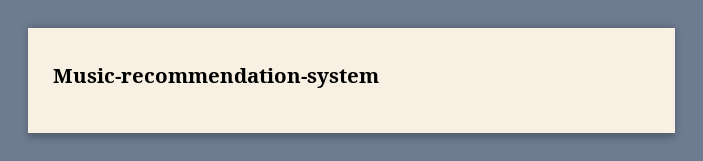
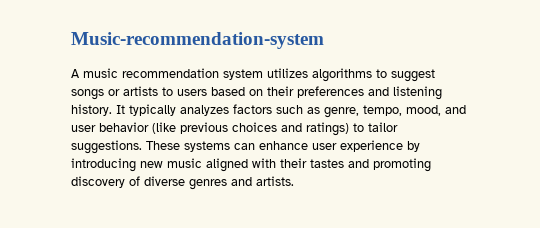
+ A music recommendation system utilizes algorithms to suggest songs or artists to users based on their preferences and listening history. It typically analyzes factors such as genre, tempo, mood, and user behavior (like previous choices and ratings) to tailor suggestions. These systems can enhance user experience by introducing new music aligned with their tastes and promoting discovery of diverse genres and artists.

